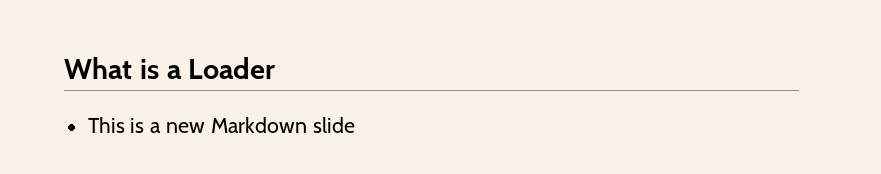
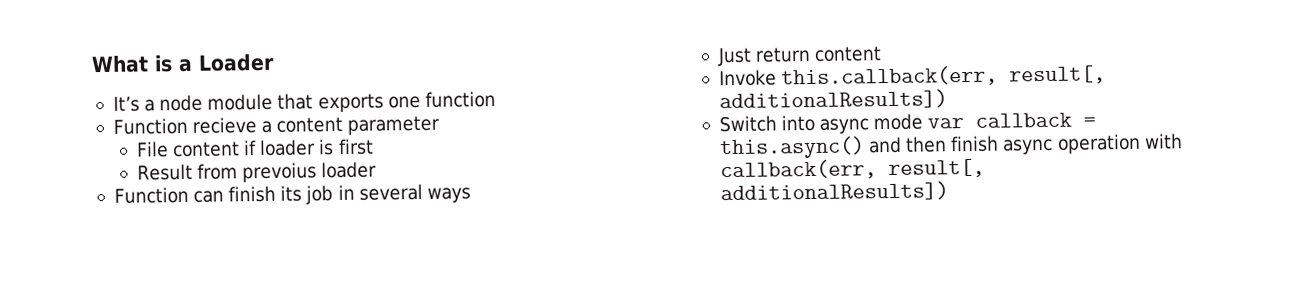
- This is a new Markdown slide
+ It’s a node module that exports one function
+ Function recieve a content parameter
+ File content if loader is first
+ Result from prevoius loader
+ Function can finish its job in several ways
+ Just return content
+ Invoke this.callback(err, result[, additionalResults])
+ Switch into async mode var callback = this.async() and then finish async operation with callback(err, result[, additionalResults])

